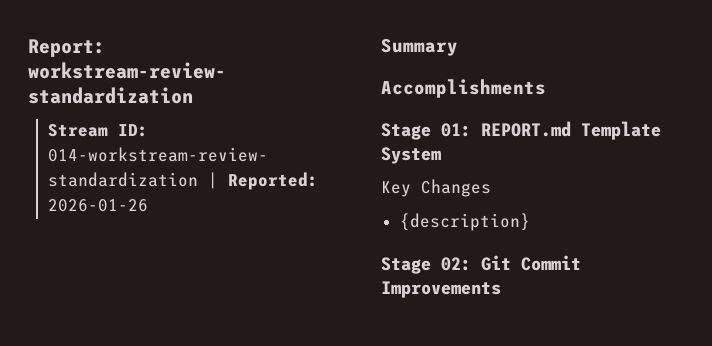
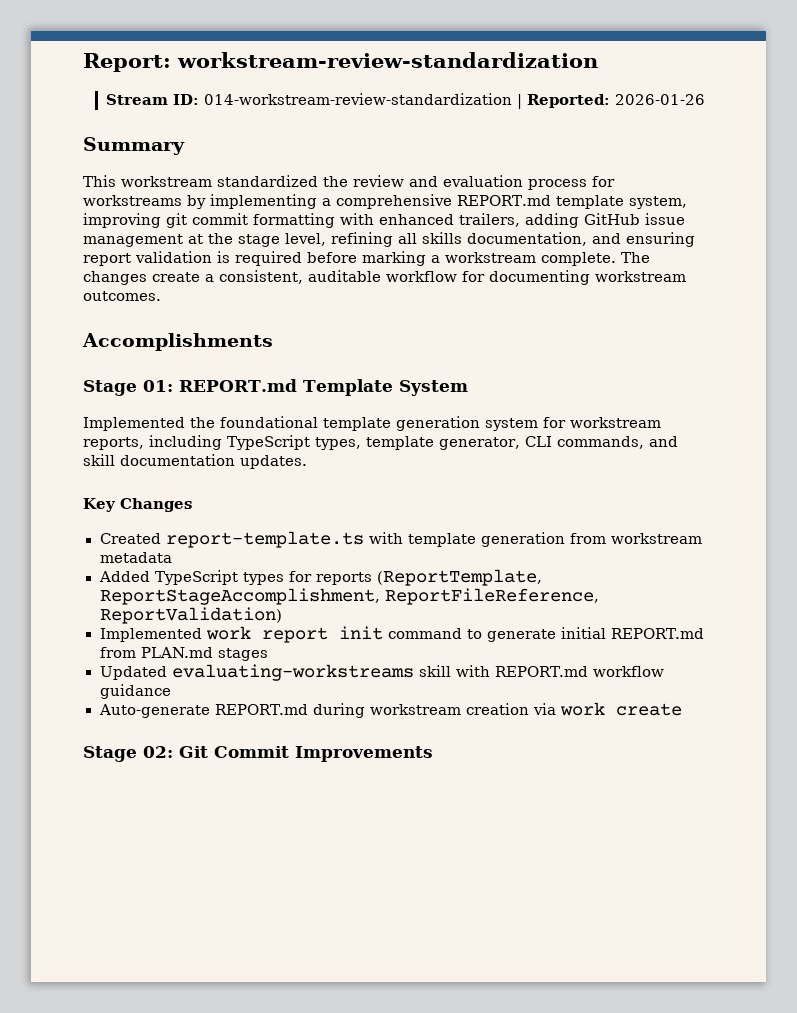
+ This workstream standardized the review and evaluation process for workstreams by implementing a comprehensive REPORT.md template system, improving git commit formatting with enhanced trailers, adding GitHub issue management at the stage level, refining all skills documentation, and ensuring report validation is required before marking a workstream complete. The changes create a consistent, auditable workflow for documenting workstream outcomes.
+ Implemented the foundational template generation system for workstream reports, including TypeScript types, template generator, CLI commands, and skill documentation updates.
  Key Changes
- {description}
+ Created report-template.ts with template generation from workstream metadata
+ Added TypeScript types for reports (ReportTemplate, ReportStageAccomplishment, ReportFileReference, ReportValidation)
+ Implemented work report init command to generate initial REPORT.md from PLAN.md stages
+ Updated evaluating-workstreams skill with REPORT.md workflow guidance
+ Auto-generate REPORT.md during workstream creation via work create

